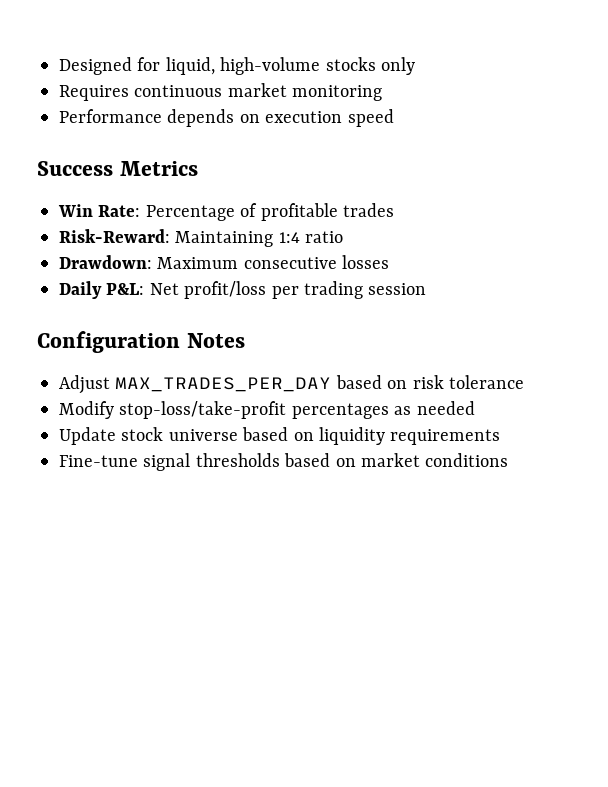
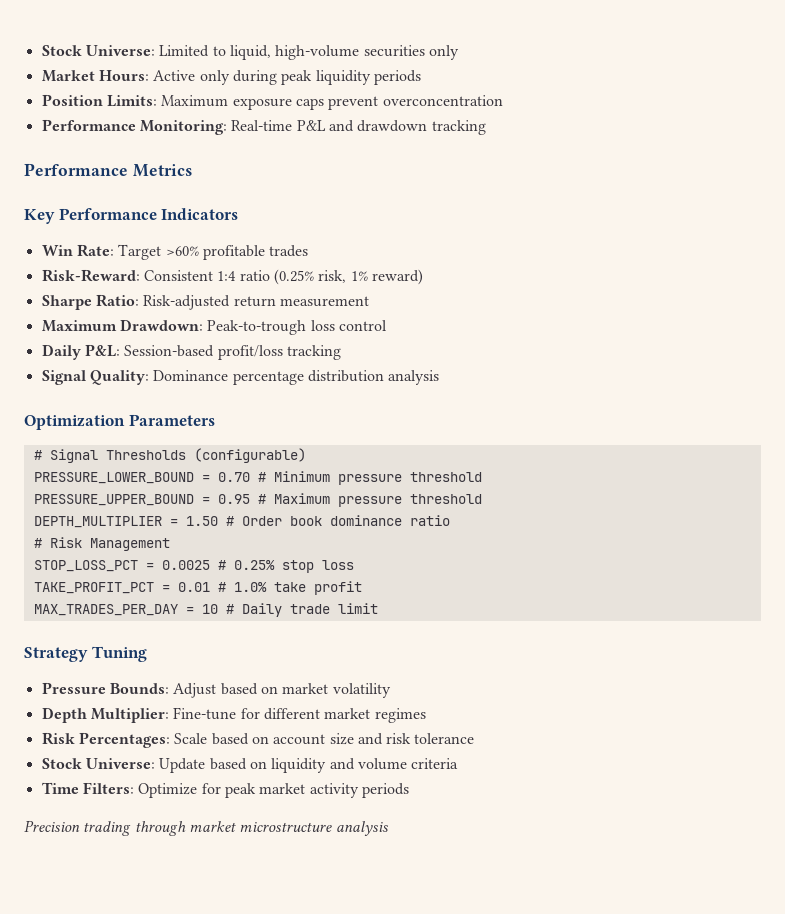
- Designed for liquid, high-volume stocks only
+ Stock Universe: Limited to liquid, high-volume securities only
- Requires continuous market monitoring
- Performance depends on execution speed
- Success Metrics
+ Market Hours: Active only during peak liquidity periods
+ Position Limits: Maximum exposure caps prevent overconcentration
+ Performance Monitoring: Real-time P&L and drawdown tracking
+ Performance Metrics
+ Key Performance Indicators
- Win Rate: Percentage of profitable trades
+ Win Rate: Target >60% profitable trades
- Risk-Reward: Maintaining 1:4 ratio
- Drawdown: Maximum consecutive losses
- Daily P&L: Net profit/loss per trading session
- Configuration Notes
- Adjust MAX_TRADES_PER_DAY based on risk tolerance
- Modify stop-loss/take-profit percentages as needed
- Update stock universe based on liquidity requirements
- Fine-tune signal thresholds based on market conditions
+ Risk-Reward: Consistent 1:4 ratio (0.25% risk, 1% reward)
+ Sharpe Ratio: Risk-adjusted return measurement
+ Maximum Drawdown: Peak-to-trough loss control
+ Daily P&L: Session-based profit/loss tracking
+ Signal Quality: Dominance percentage distribution analysis
+ Optimization Parameters
+ # Signal Thresholds (configurable)
+ PRESSURE_LOWER_BOUND = 0.70 # Minimum pressure threshold
+ PRESSURE_UPPER_BOUND = 0.95 # Maximum pressure threshold
+ DEPTH_MULTIPLIER = 1.50 # Order book dominance ratio
+ # Risk Management
+ STOP_LOSS_PCT = 0.0025 # 0.25% stop loss
+ TAKE_PROFIT_PCT = 0.01 # 1.0% take profit
+ MAX_TRADES_PER_DAY = 10 # Daily trade limit
+ Strategy Tuning
+ Pressure Bounds: Adjust based on market volatility
+ Depth Multiplier: Fine-tune for different market regimes
+ Risk Percentages: Scale based on account size and risk tolerance
+ Stock Universe: Update based on liquidity and volume criteria
+ Time Filters: Optimize for peak market activity periods
+ Precision trading through market microstructure analysis

